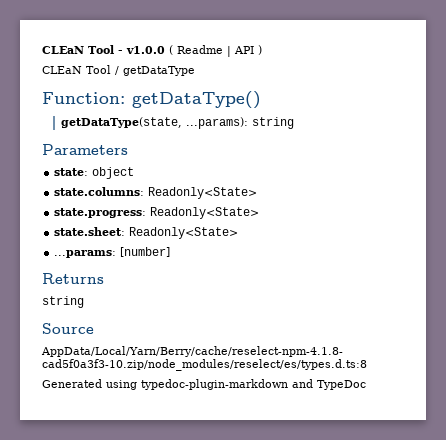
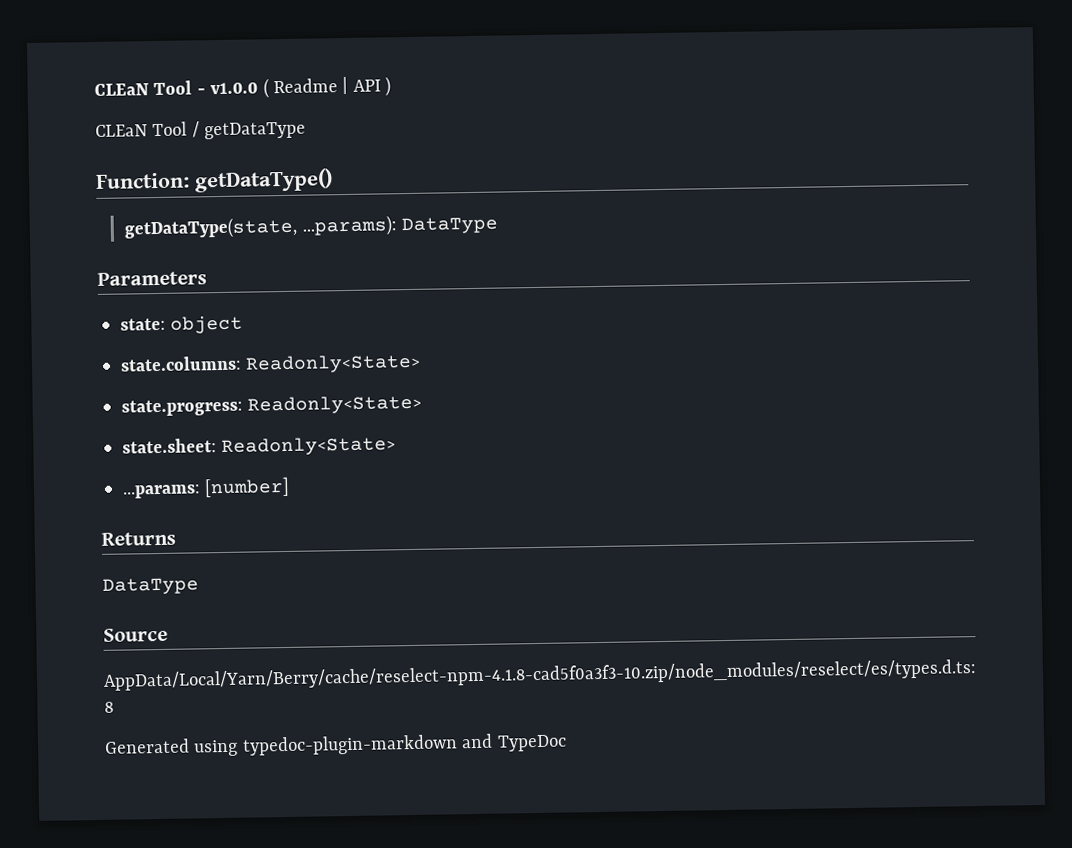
- getDataType(state, ...params): string
+ getDataType(state, ...params): DataType
  Returns
- string
+ DataType

